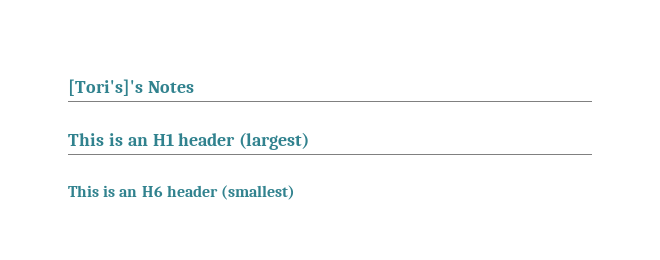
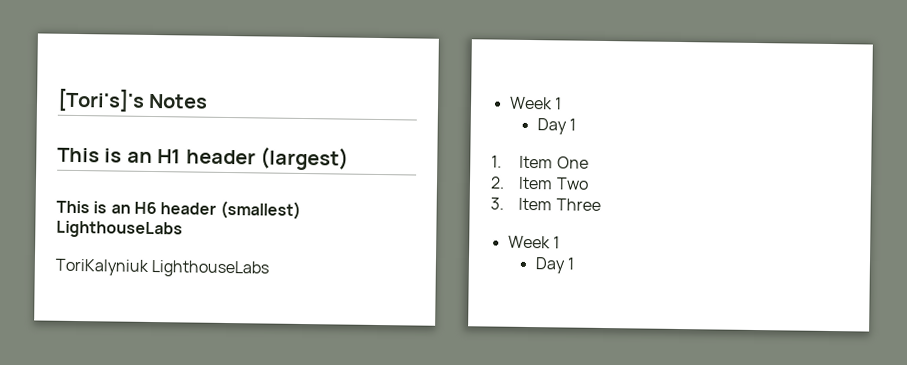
- This is an H6 header (smallest)
+ This is an H6 header (smallest) LighthouseLabs
+ ToriKalyniuk LighthouseLabs
+ Week 1
+ Day 1
+ 1. Item One
+ 2. Item Two
+ 3. Item Three
+ Week 1
+ Day 1

